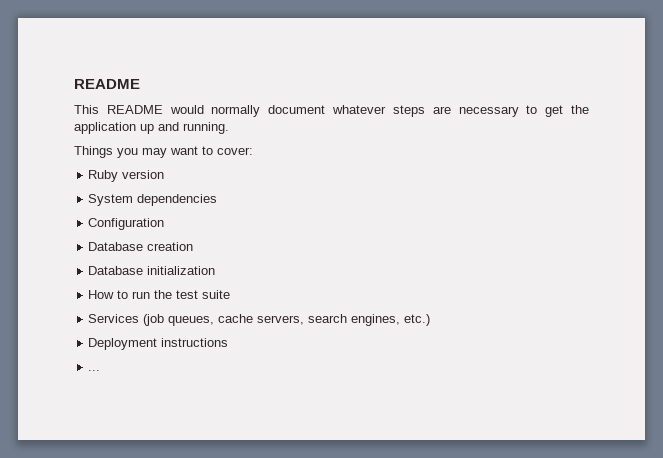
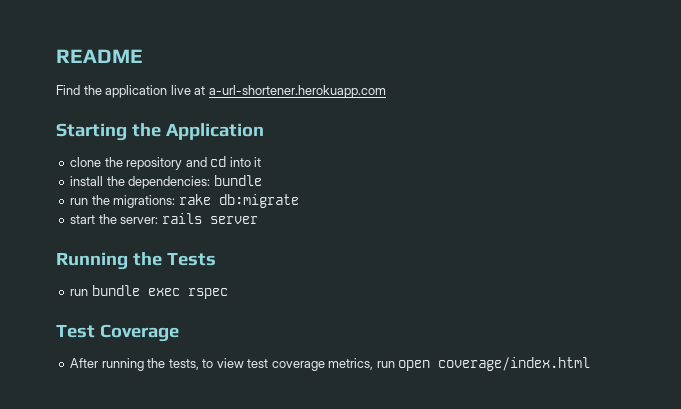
- This README would normally document whatever steps are necessary to get the application up and running.
- Things you may want to cover:
- Ruby version
- System dependencies
- Configuration
- Database creation
- Database initialization
- How to run the test suite
- Services (job queues, cache servers, search engines, etc.)
- Deployment instructions
- ...
+ Find the application live at a-url-shortener.herokuapp.com
+ Starting the Application
+ clone the repository and cd into it
+ install the dependencies: bundle
+ run the migrations: rake db:migrate
+ start the server: rails server
+ Running the Tests
+ run bundle exec rspec
+ Test Coverage
+ After running the tests, to view test coverage metrics, run open coverage/index.html

